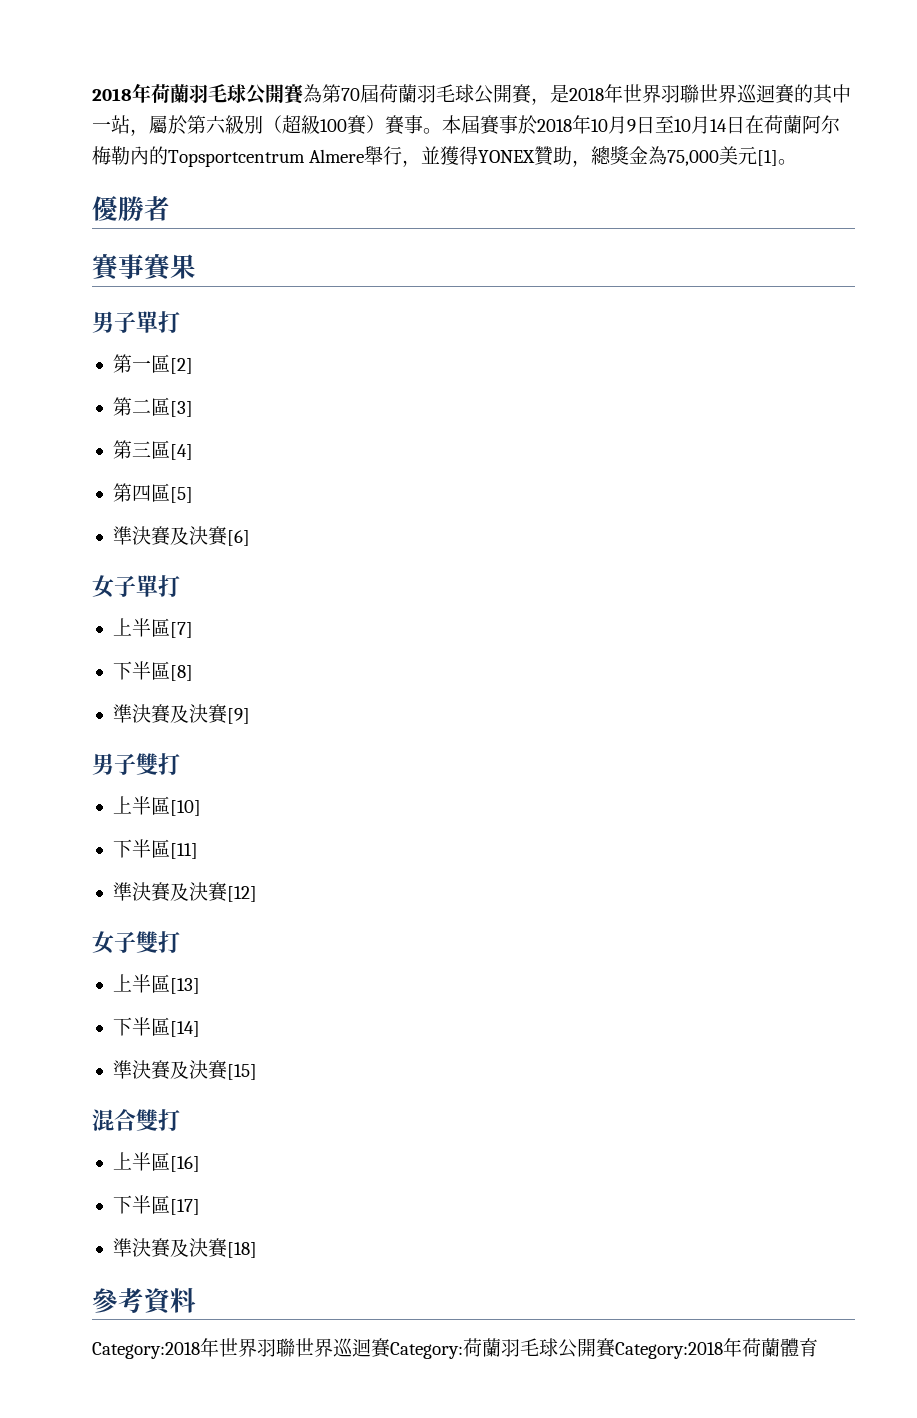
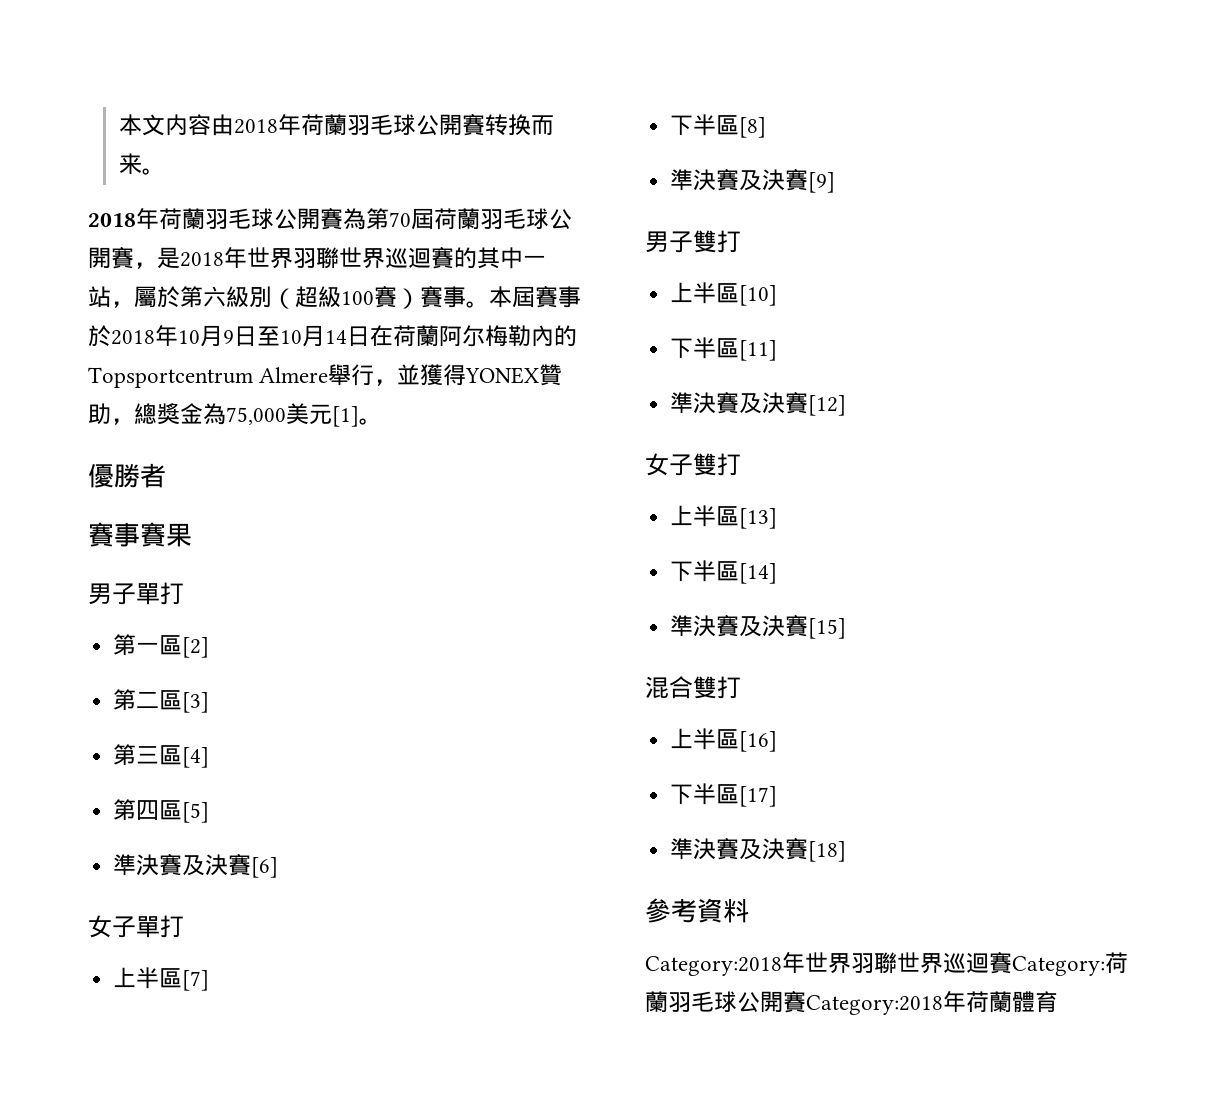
+ 本文内容由2018年荷蘭羽毛球公開賽转换而来。

